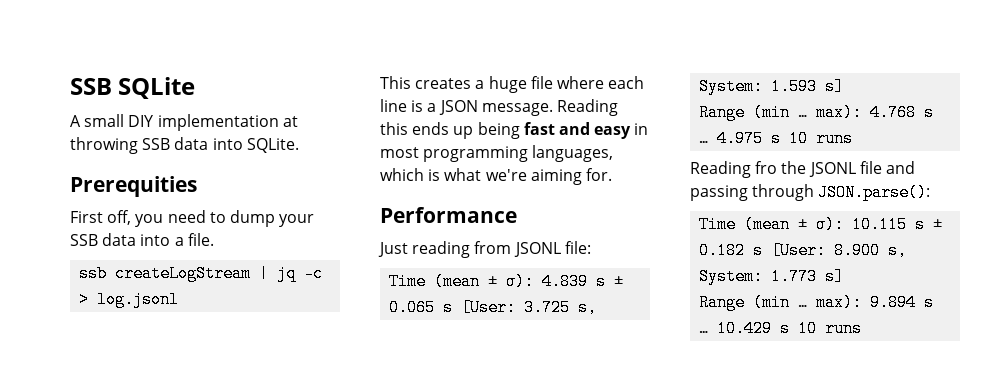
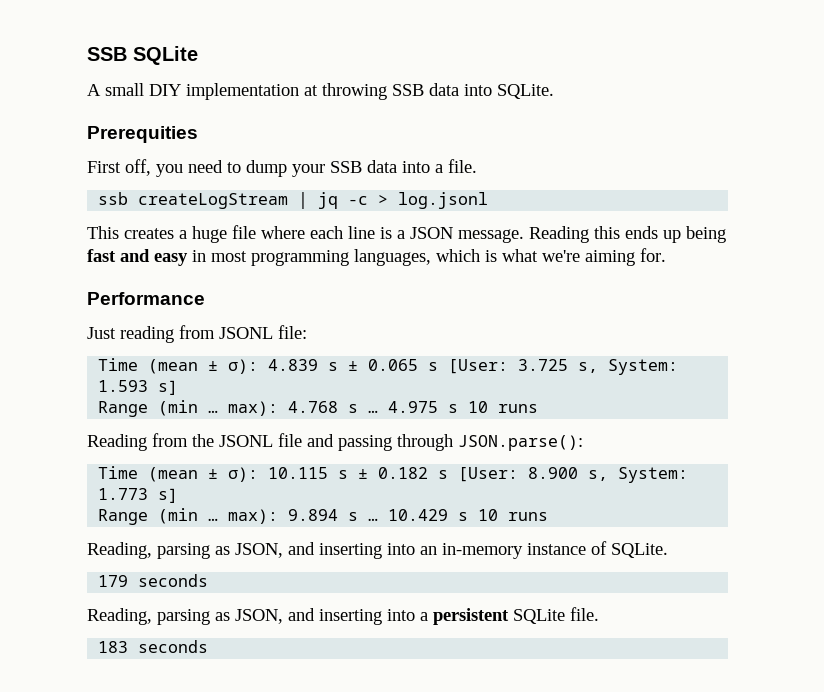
- Reading fro the JSONL file and passing through JSON.parse():
+ Reading from the JSONL file and passing through JSON.parse():
+ Reading, parsing as JSON, and inserting into an in-memory instance of SQLite.
+ 179 seconds
+ Reading, parsing as JSON, and inserting into a persistent SQLite file.
+ 183 seconds

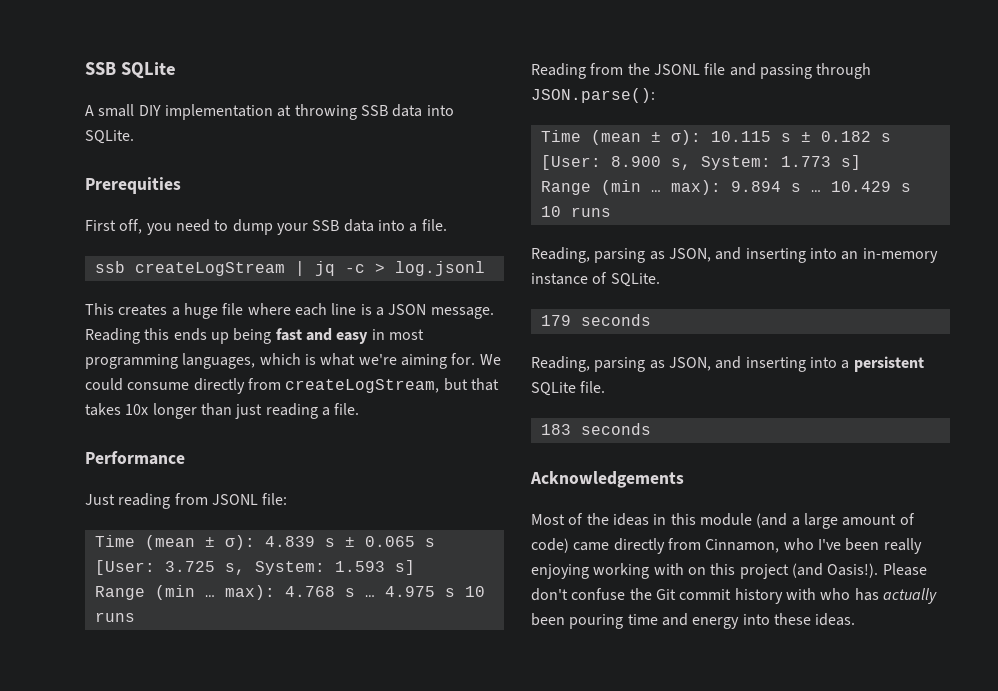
+ We could consume directly from createLogStream, but that takes 10x longer than just reading a file.
+ Acknowledgements
+ Most of the ideas in this module (and a large amount of code) came directly from Cinnamon, who I've been really enjoying working with on this project (and Oasis!). Please don't confuse the Git commit history with who has actually been pouring time and energy into these ideas.

